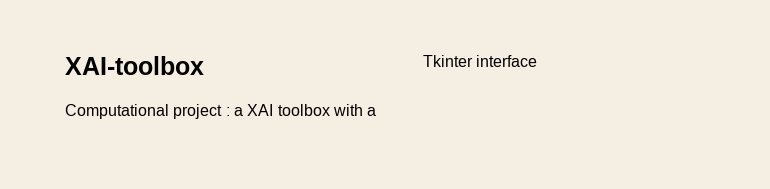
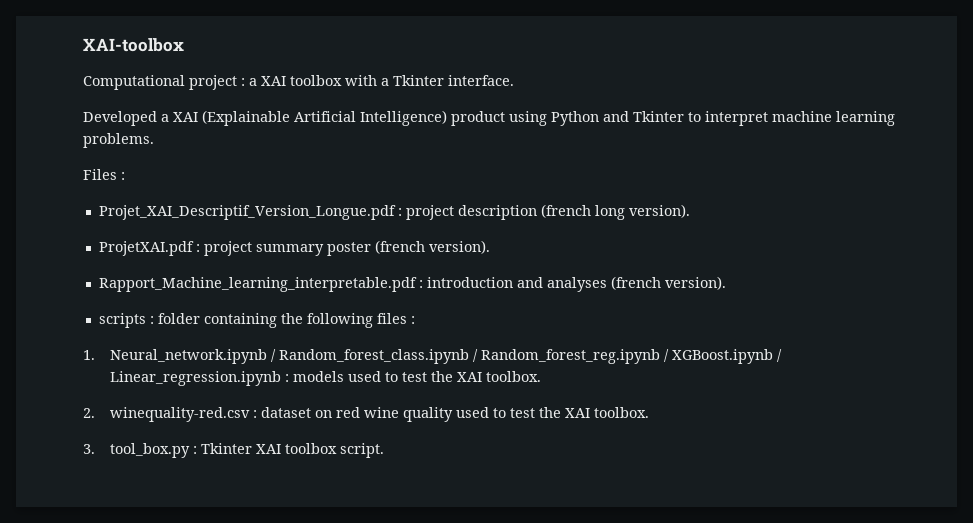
- Computational project : a XAI toolbox with a Tkinter interface
+ Computational project : a XAI toolbox with a Tkinter interface.
+ Developed a XAI (Explainable Artificial Intelligence) product using Python and Tkinter to interpret machine learning problems.
+ Files :
+ Projet_XAI_Descriptif_Version_Longue.pdf : project description (french long version).
+ ProjetXAI.pdf : project summary poster (french version).
+ Rapport_Machine_learning_interpretable.pdf : introduction and analyses (french version).
+ scripts : folder containing the following files :
+ 1. Neural_network.ipynb / Random_forest_class.ipynb / Random_forest_reg.ipynb / XGBoost.ipynb / Linear_regression.ipynb : models used to test the XAI toolbox.
+ 2. winequality-red.csv : dataset on red wine quality used to test the XAI toolbox.
+ 3. tool_box.py : Tkinter XAI toolbox script.

